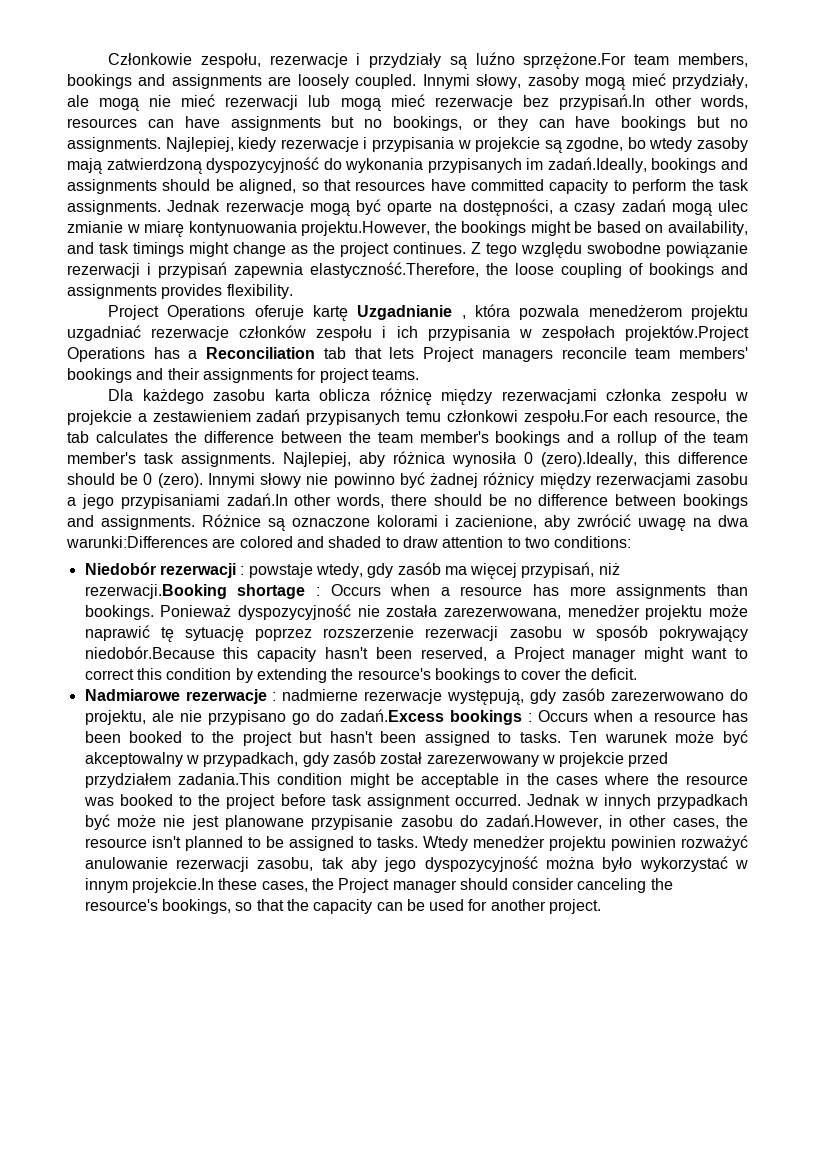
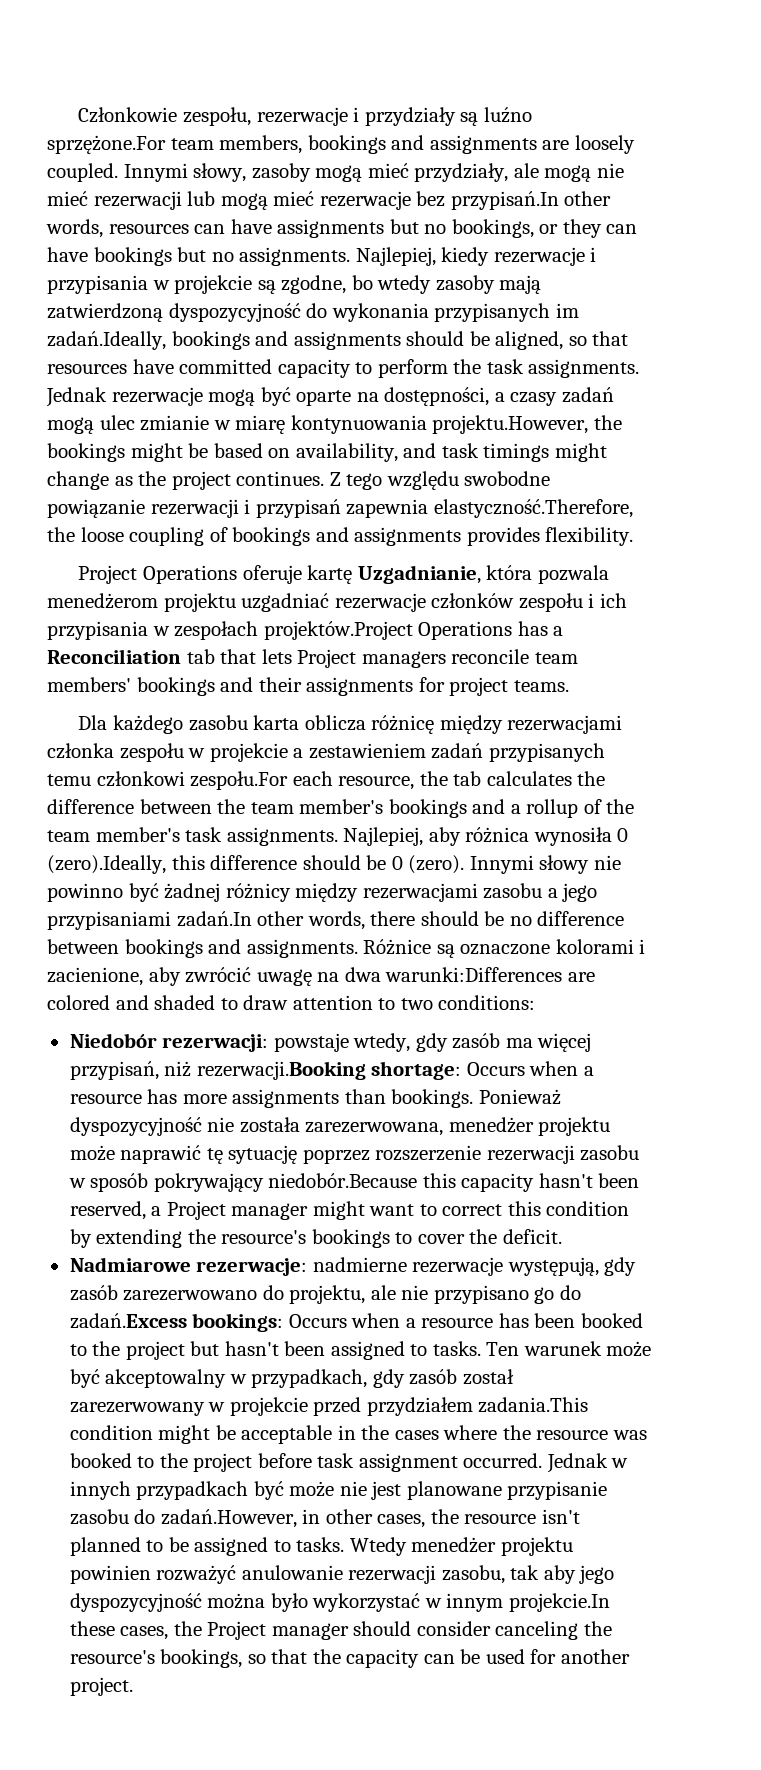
- Project Operations oferuje kartę Uzgadnianie , która pozwala menedżerom projektu uzgadniać rezerwacje członków zespołu i ich przypisania w zespołach projektów.Project Operations has a Reconciliation tab that lets Project managers reconcile team members' bookings and their assignments for project teams.
+ Project Operations oferuje kartę Uzgadnianie, która pozwala menedżerom projektu uzgadniać rezerwacje członków zespołu i ich przypisania w zespołach projektów.Project Operations has a Reconciliation tab that lets Project managers reconcile team members' bookings and their assignments for project teams.
- Niedobór rezerwacji : powstaje wtedy, gdy zasób ma więcej przypisań, niż rezerwacji.Booking shortage : Occurs when a resource has more assignments than bookings.
+ Niedobór rezerwacji: powstaje wtedy, gdy zasób ma więcej przypisań, niż rezerwacji.Booking shortage: Occurs when a resource has more assignments than bookings.
- Nadmiarowe rezerwacje : nadmierne rezerwacje występują, gdy zasób zarezerwowano do projektu, ale nie przypisano go do zadań.Excess bookings : Occurs when a resource has been booked to the project but hasn't been assigned to tasks.
+ Nadmiarowe rezerwacje: nadmierne rezerwacje występują, gdy zasób zarezerwowano do projektu, ale nie przypisano go do zadań.Excess bookings: Occurs when a resource has been booked to the project but hasn't been assigned to tasks.

